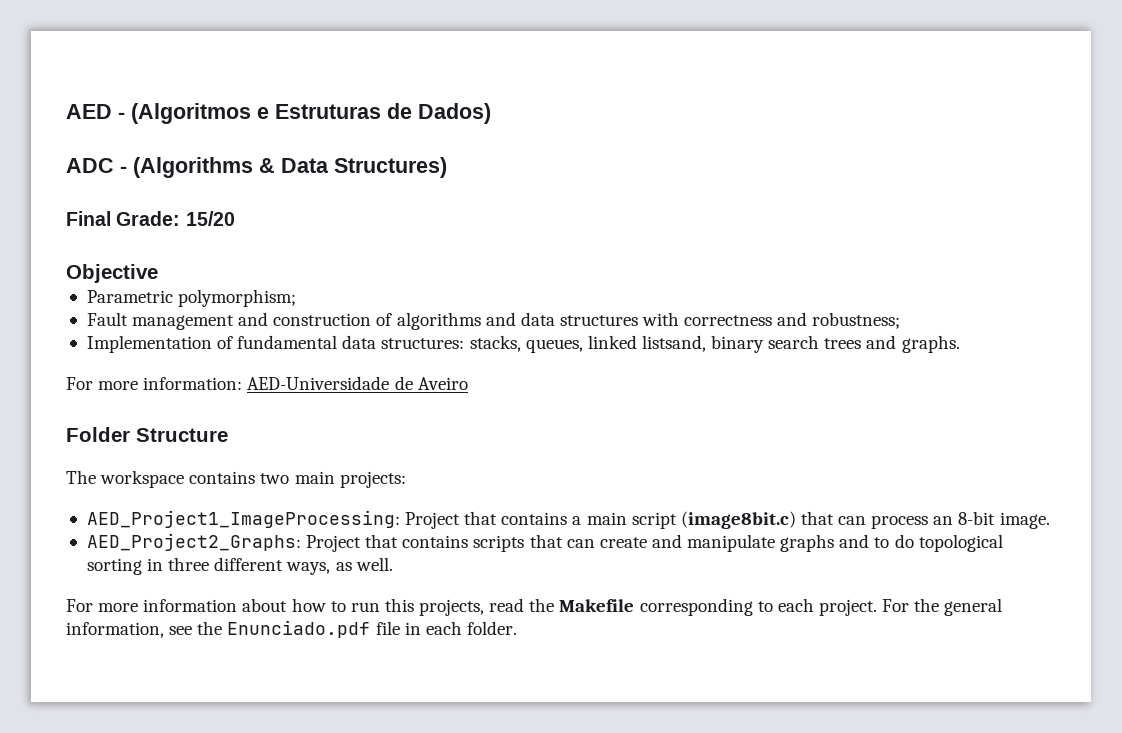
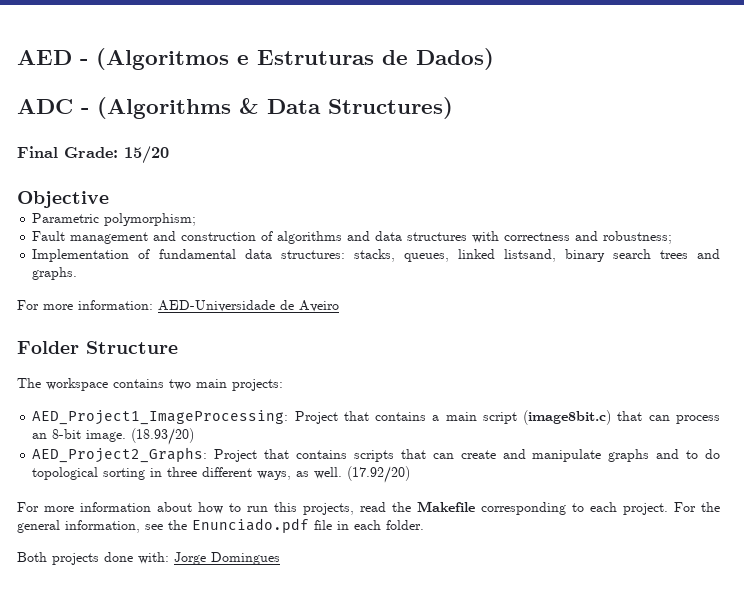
+ (18.93/20)
+ (17.92/20)
+ Both projects done with: Jorge Domingues

